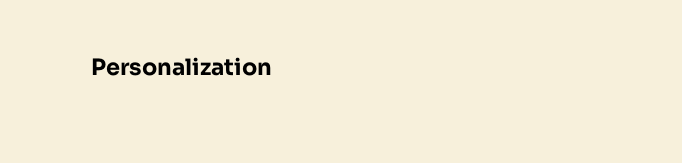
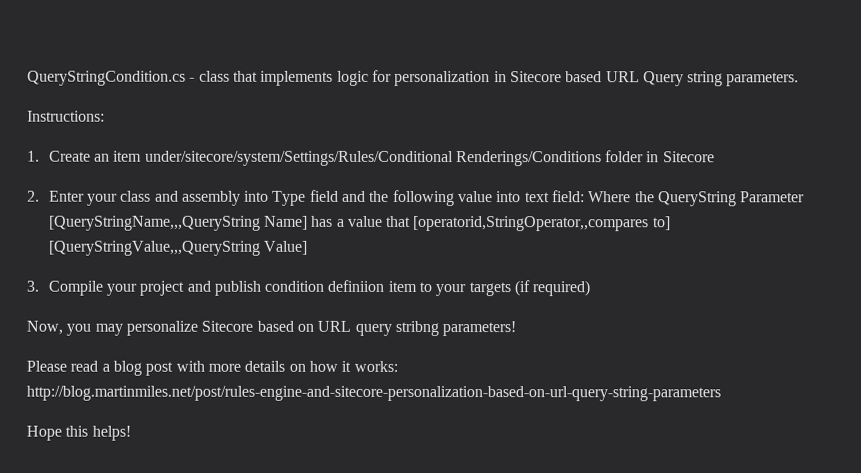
- Personalization
+ QueryStringCondition.cs - class that implements logic for personalization in Sitecore based URL Query string parameters.
+ Instructions:
+ 1. Create an item under/sitecore/system/Settings/Rules/Conditional Renderings/Conditions folder in Sitecore
+ 2. Enter your class and assembly into Type field and the following value into text field: Where the QueryString Parameter [QueryStringName,,,QueryString Name] has a value that [operatorid,StringOperator,,compares to] [QueryStringValue,,,QueryString Value]
+ 3. Compile your project and publish condition definiion item to your targets (if required)
+ Now, you may personalize Sitecore based on URL query stribng parameters!
+ Please read a blog post with more details on how it works: http://blog.martinmiles.net/post/rules-engine-and-sitecore-personalization-based-on-url-query-string-parameters
+ Hope this helps!

